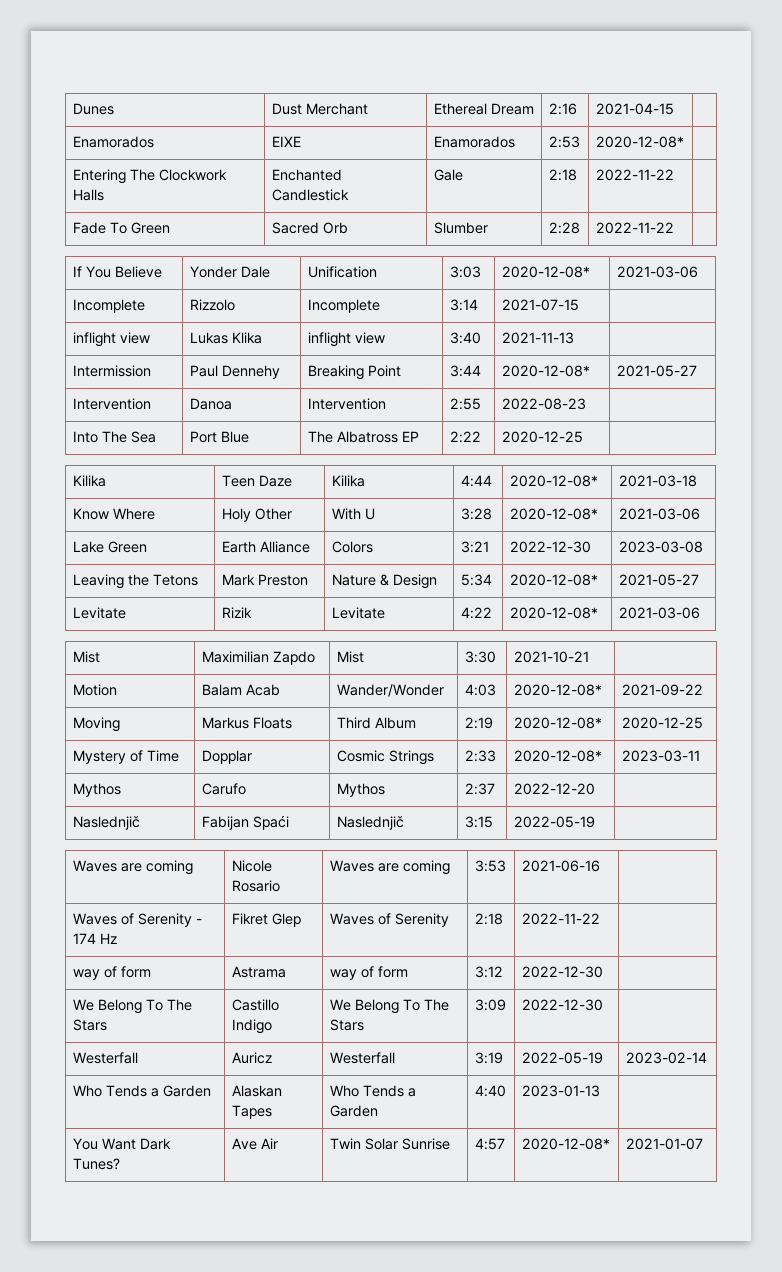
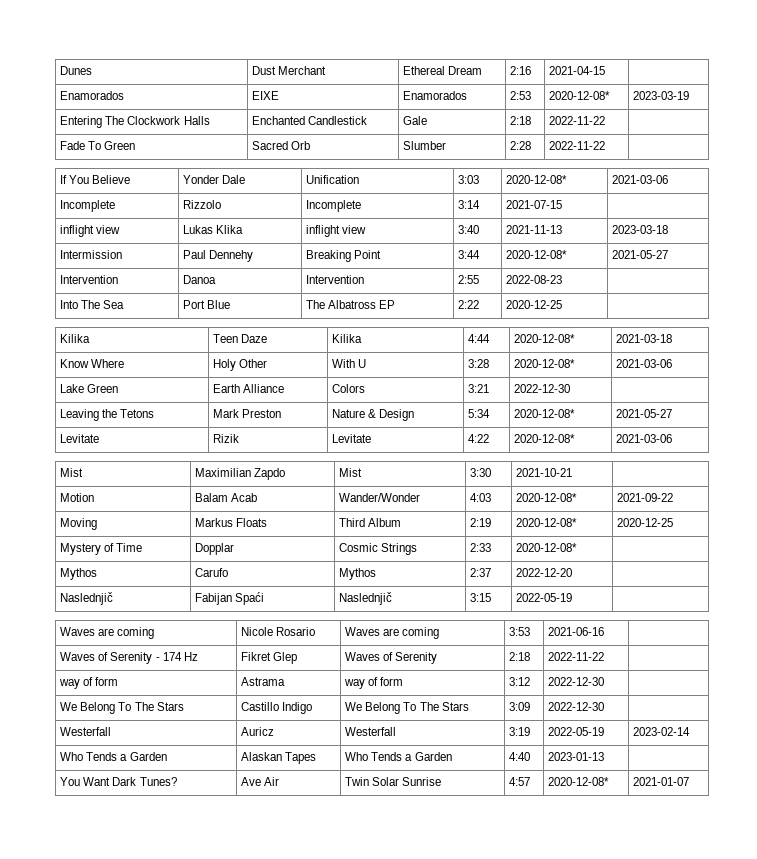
- Enamorados | EIXE | Enamorados | 2:53 | 2020-12-08* |
+ Enamorados | EIXE | Enamorados | 2:53 | 2020-12-08* | 2023-03-19
- inflight view | Lukas Klika | inflight view | 3:40 | 2021-11-13 |
+ inflight view | Lukas Klika | inflight view | 3:40 | 2021-11-13 | 2023-03-18
- Lake Green | Earth Alliance | Colors | 3:21 | 2022-12-30 | 2023-03-08
+ Lake Green | Earth Alliance | Colors | 3:21 | 2022-12-30 |
- Mystery of Time | Dopplar | Cosmic Strings | 2:33 | 2020-12-08* | 2023-03-11
+ Mystery of Time | Dopplar | Cosmic Strings | 2:33 | 2020-12-08* |

